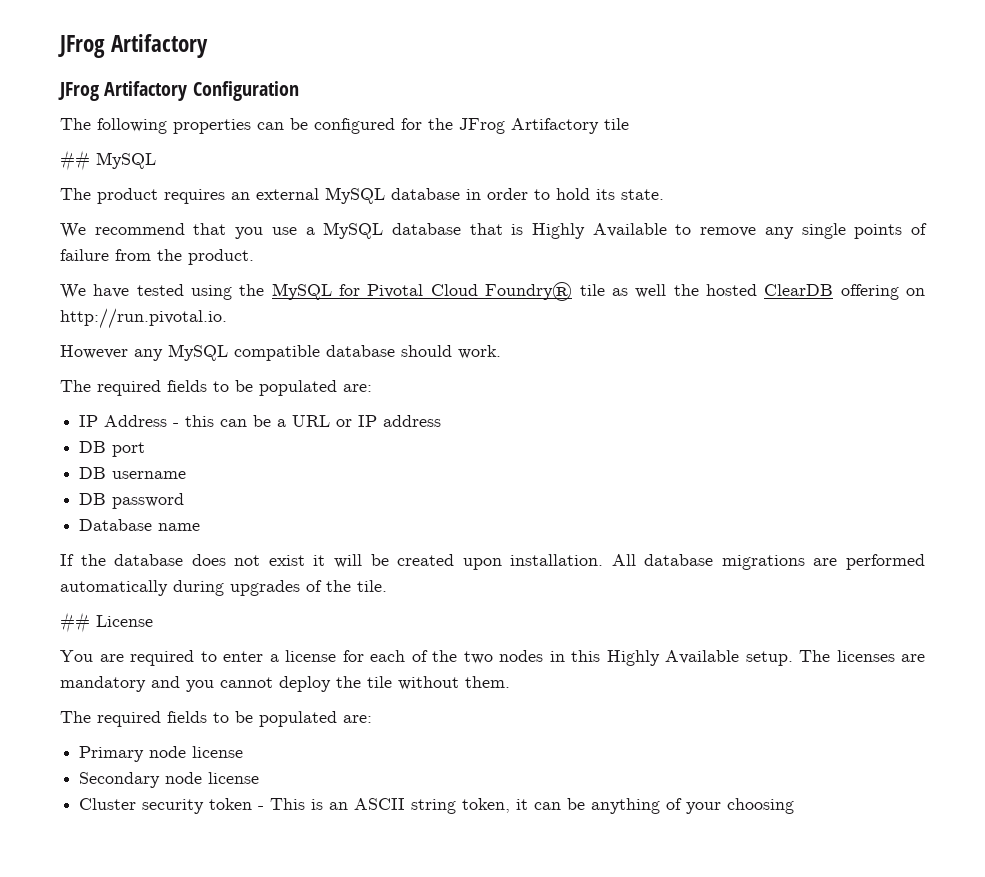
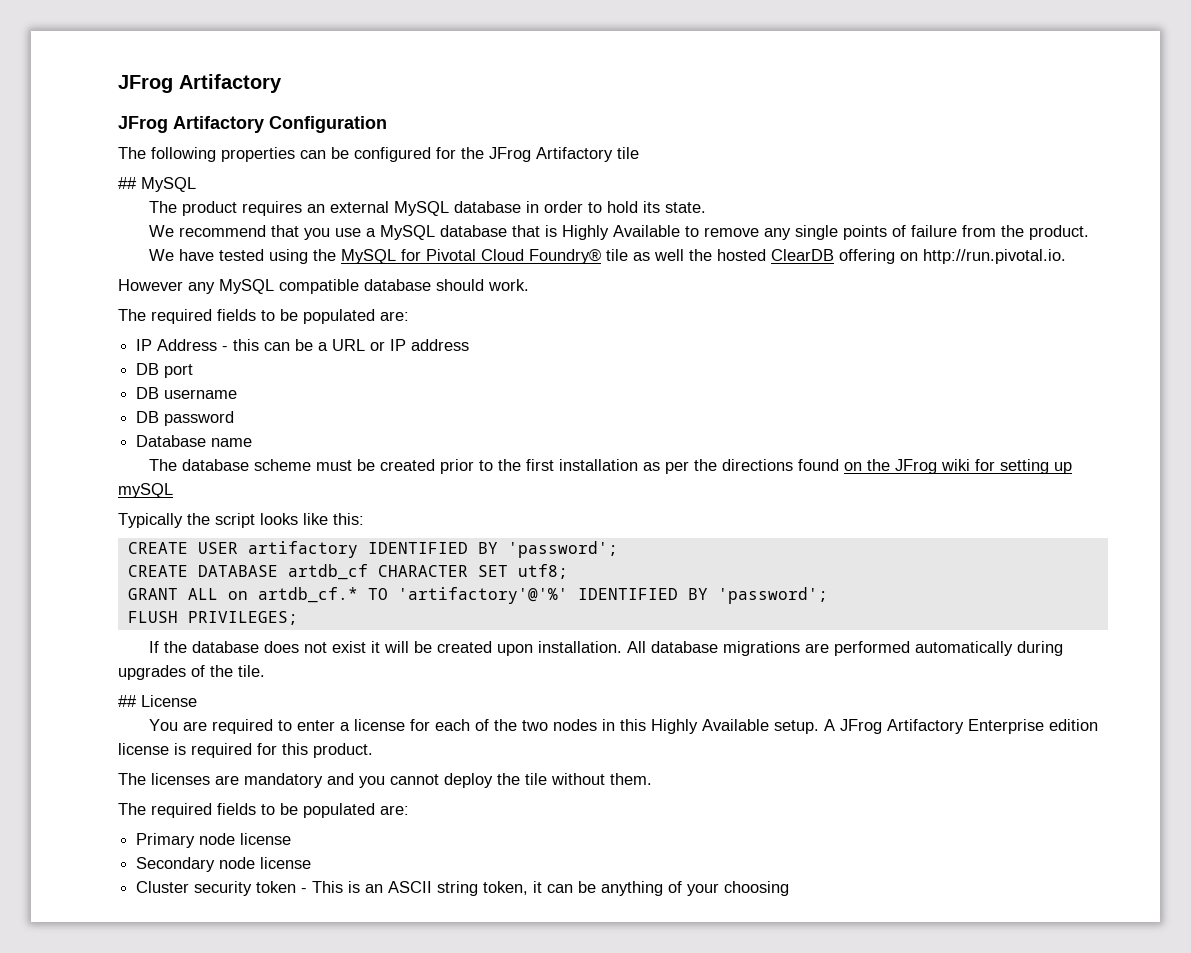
+ The database scheme must be created prior to the first installation as per the directions found on the JFrog wiki for setting up mySQL
+ Typically the script looks like this:
+ CREATE USER artifactory IDENTIFIED BY 'password';
+ CREATE DATABASE artdb_cf CHARACTER SET utf8;
+ GRANT ALL on artdb_cf.* TO 'artifactory'@'%' IDENTIFIED BY 'password';
+ FLUSH PRIVILEGES;
- You are required to enter a license for each of the two nodes in this Highly Available setup. The licenses are mandatory and you cannot deploy the tile without them.
+ You are required to enter a license for each of the two nodes in this Highly Available setup. A JFrog Artifactory Enterprise edition license is required for this product.
+ The licenses are mandatory and you cannot deploy the tile without them.

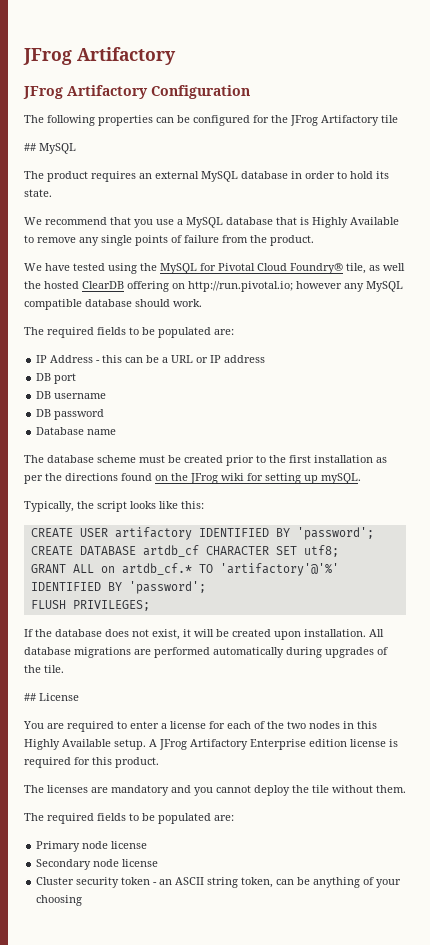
- We have tested using the MySQL for Pivotal Cloud Foundry® tile as well the hosted ClearDB offering on http://run.pivotal.io.
- However any MySQL compatible database should work.
+ We have tested using the MySQL for Pivotal Cloud Foundry® tile, as well the hosted ClearDB offering on http://run.pivotal.io; however any MySQL compatible database should work.
- The database scheme must be created prior to the first installation as per the directions found on the JFrog wiki for setting up mySQL
- Typically the script looks like this:
+ The database scheme must be created prior to the first installation as per the directions found on the JFrog wiki for setting up mySQL.
+ Typically, the script looks like this:
- If the database does not exist it will be created upon installation.
+ If the database does not exist, it will be created upon installation.
- Cluster security token - This is an ASCII string token, it can be anything of your choosing
+ Cluster security token - an ASCII string token, can be anything of your choosing

